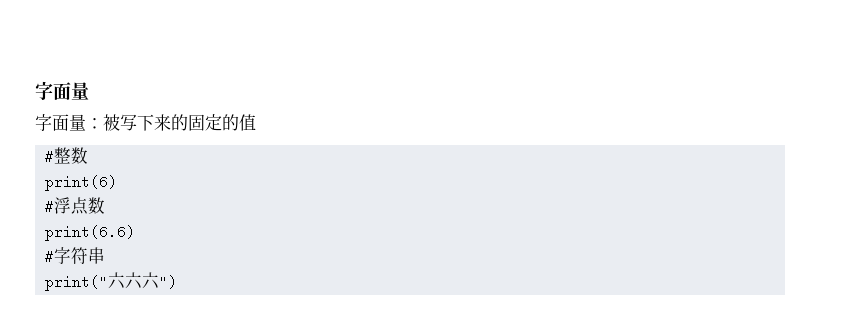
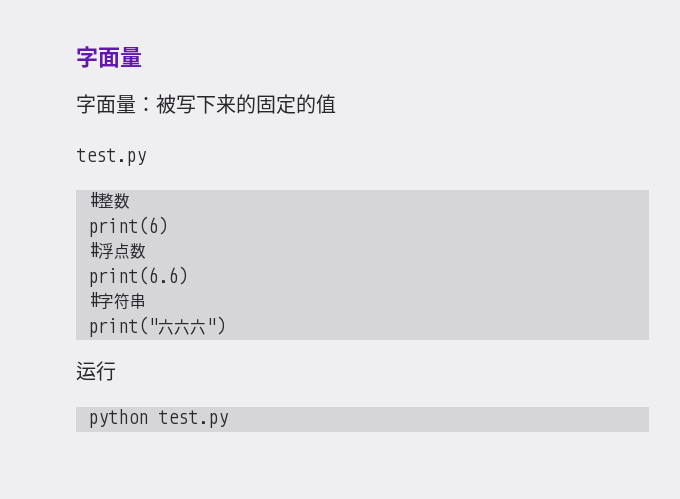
  字面量：被写下来的固定的值
+ test.py
+ 运行
+ python test.py

